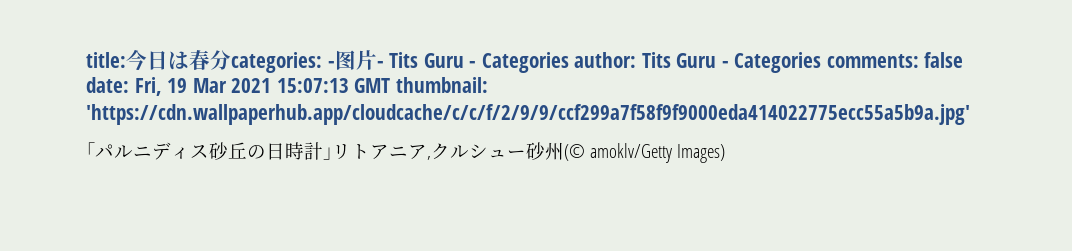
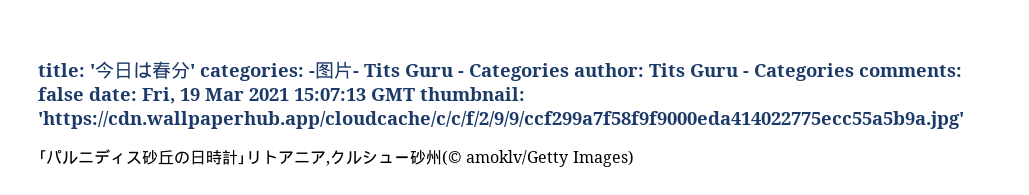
- title:今日は春分categories: -图片- Tits Guru - Categories author: Tits Guru - Categories comments: false date: Fri, 19 Mar 2021 15:07:13 GMT thumbnail: 'https://cdn.wallpaperhub.app/cloudcache/c/c/f/2/9/9/ccf299a7f58f9f9000eda414022775ecc55a5b9a.jpg'
+ title: '今日は春分' categories: -图片- Tits Guru - Categories author: Tits Guru - Categories comments: false date: Fri, 19 Mar 2021 15:07:13 GMT thumbnail: 'https://cdn.wallpaperhub.app/cloudcache/c/c/f/2/9/9/ccf299a7f58f9f9000eda414022775ecc55a5b9a.jpg'

